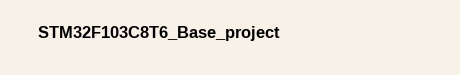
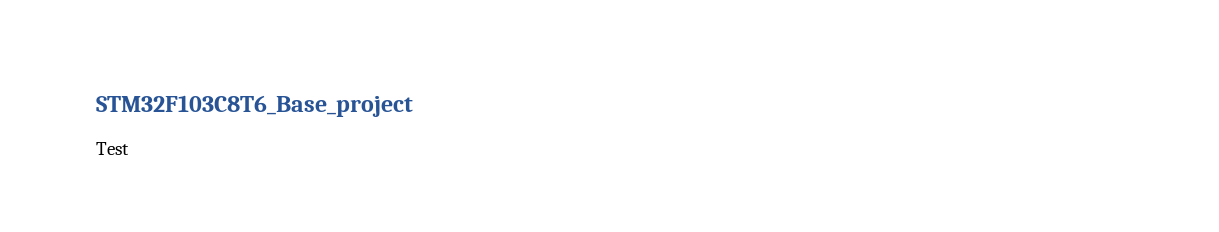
+ Test

